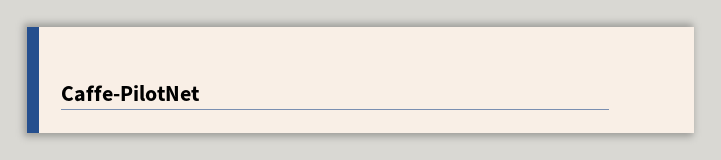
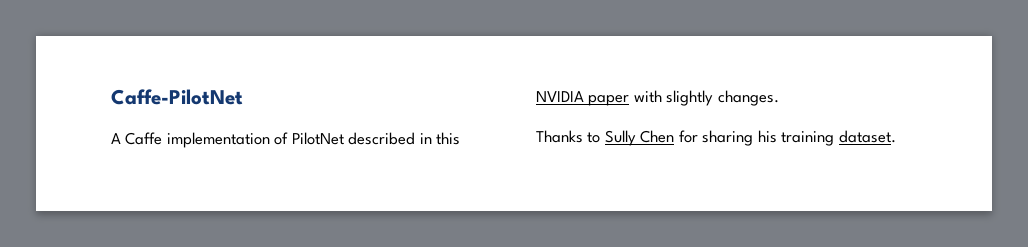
+ A Caffe implementation of PilotNet described in this NVIDIA paper with slightly changes.
+ Thanks to Sully Chen for sharing his training dataset.

